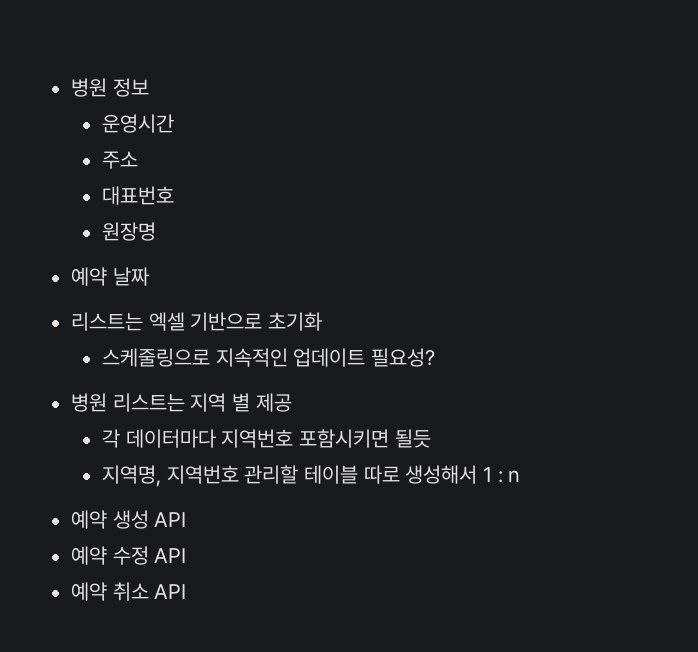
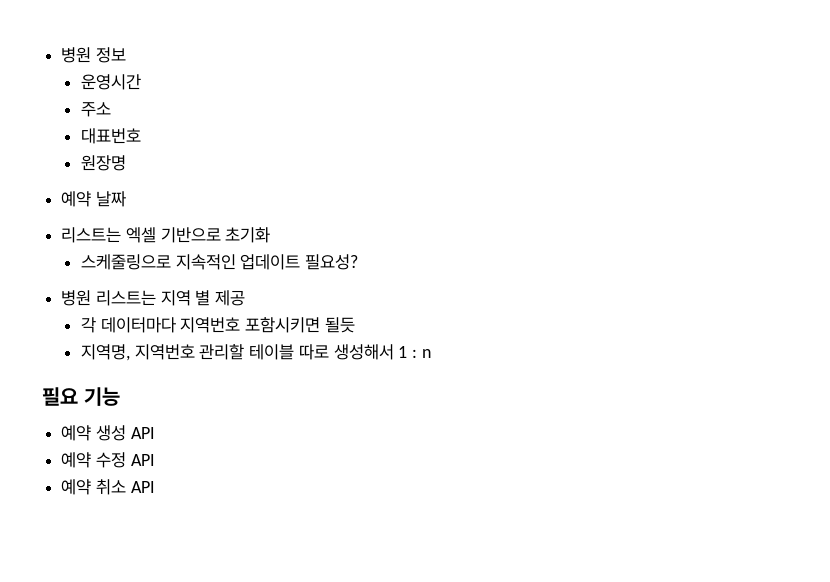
+ 필요 기능

